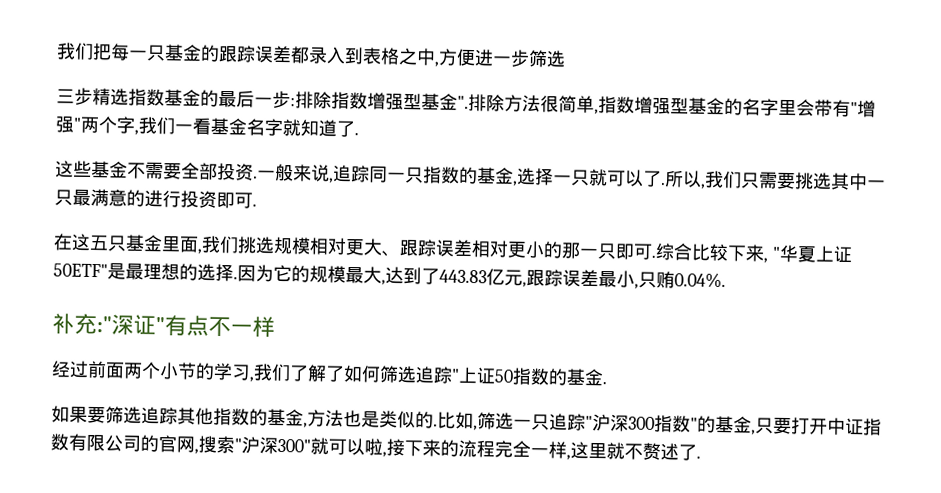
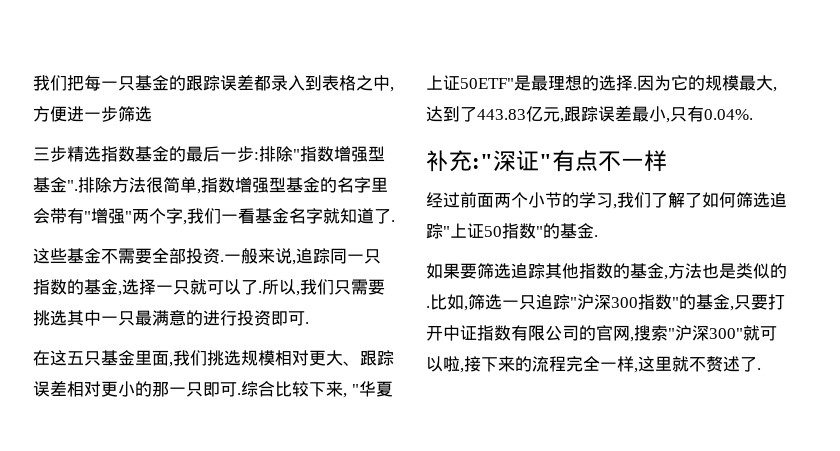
- 三步精选指数基金的最后一步:排除指数增强型基金".
+ 三步精选指数基金的最后一步:排除"指数增强型基金".
- 因为它的规模最大,达到了443.83亿元,跟踪误差最小,只贿0.04%.
+ 因为它的规模最大,达到了443.83亿元,跟踪误差最小,只有0.04%.
- 经过前面两个小节的学习,我们了解了如何筛选追踪"上证50指数的基金.
+ 经过前面两个小节的学习,我们了解了如何筛选追踪"上证50指数"的基金.

